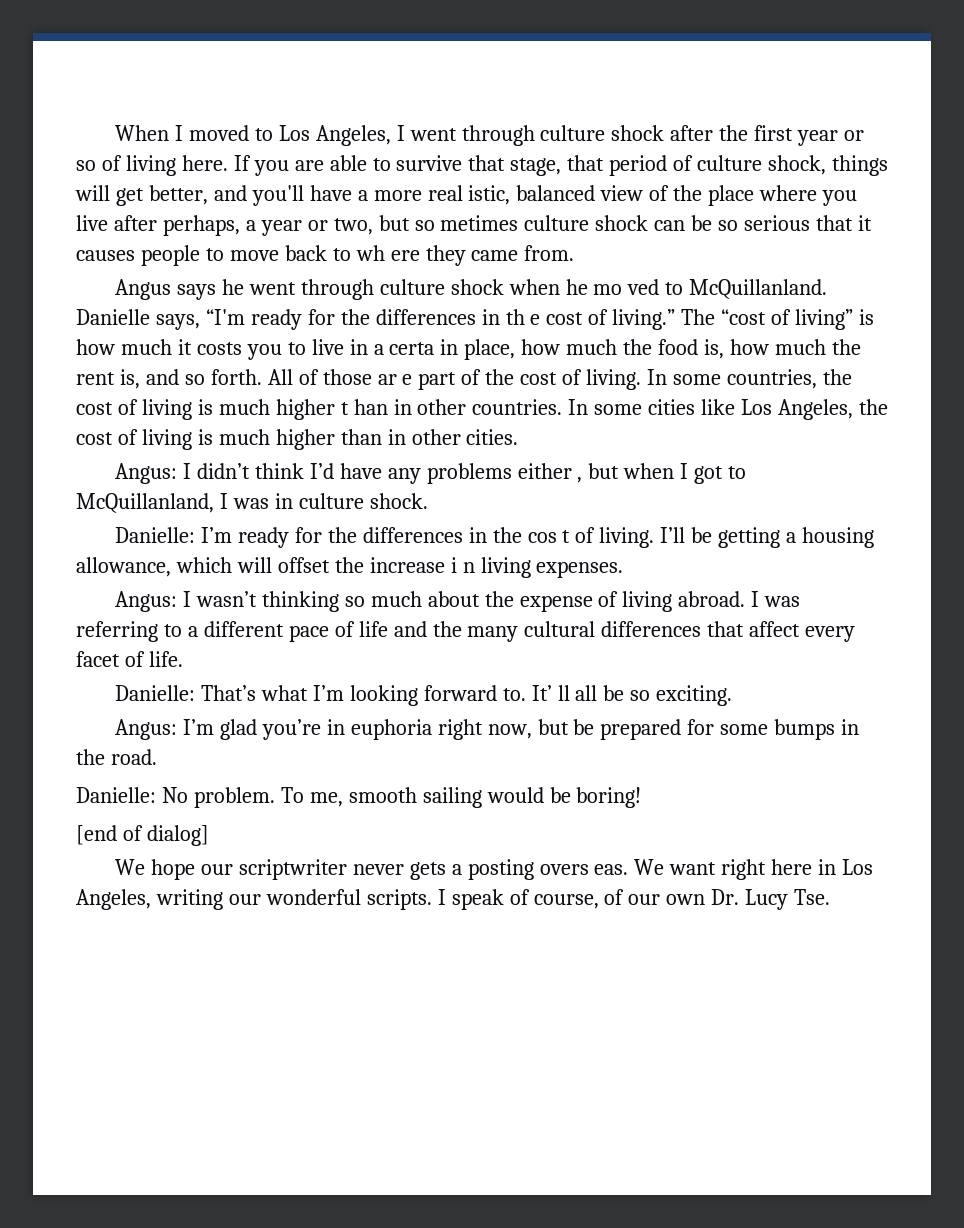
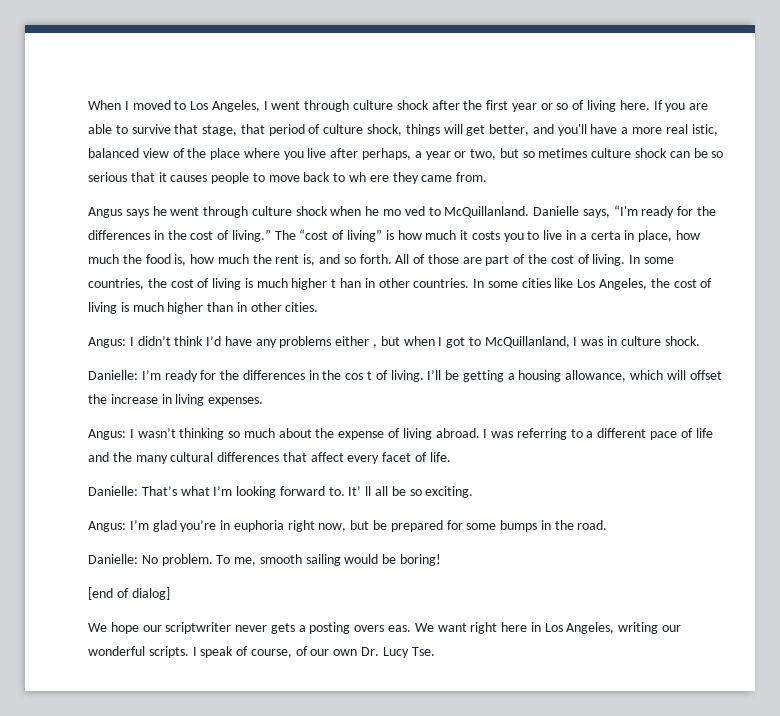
- Danielle says, “I'm ready for the differences in th e cost of living.”
+ Danielle says, “I'm ready for the differences in the cost of living.”
- All of those ar e part of the cost of living.
+ All of those are part of the cost of living.
- I’ll be getting a housing allowance, which will offset the increase i n living expenses.
+ I’ll be getting a housing allowance, which will offset the increase in living expenses.

